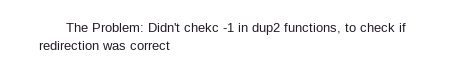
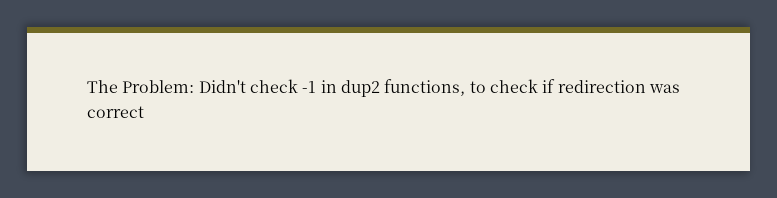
- The Problem: Didn't chekc -1 in dup2 functions, to check if redirection was correct
+ The Problem: Didn't check -1 in dup2 functions, to check if redirection was correct

